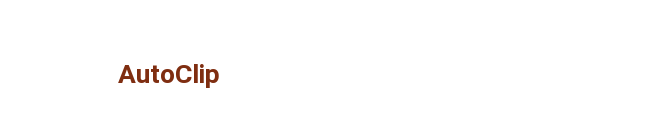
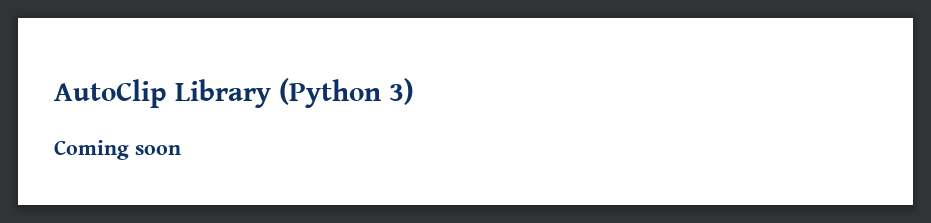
- AutoClip
+ AutoClip Library (Python 3)
+ Coming soon

